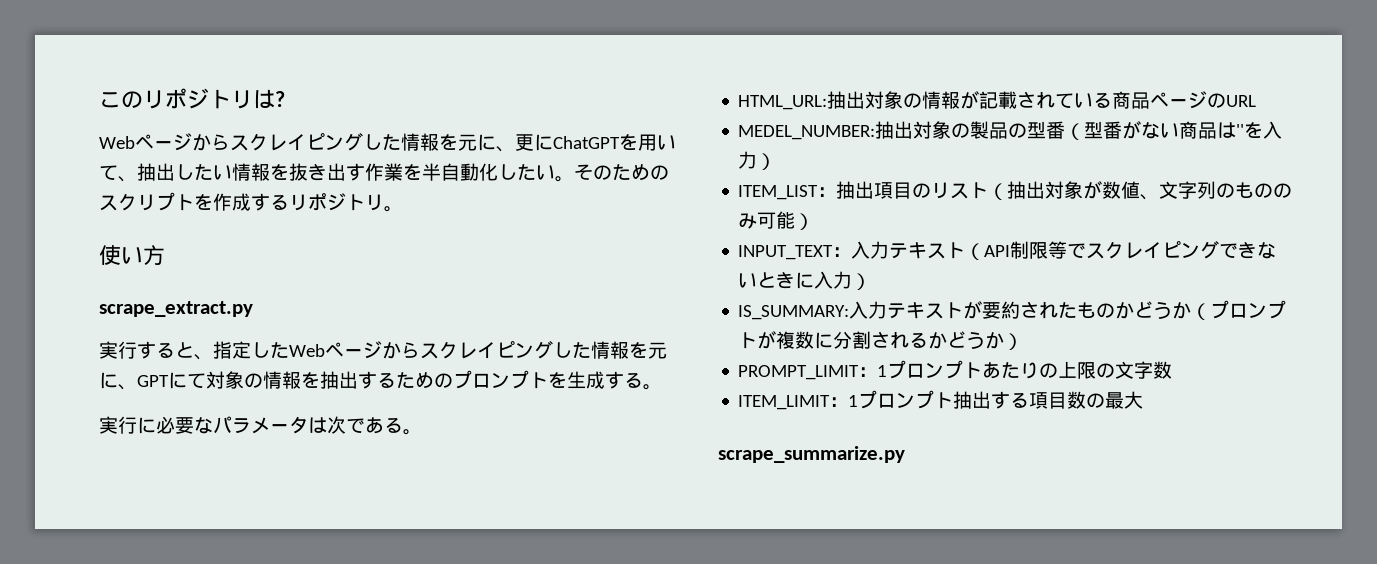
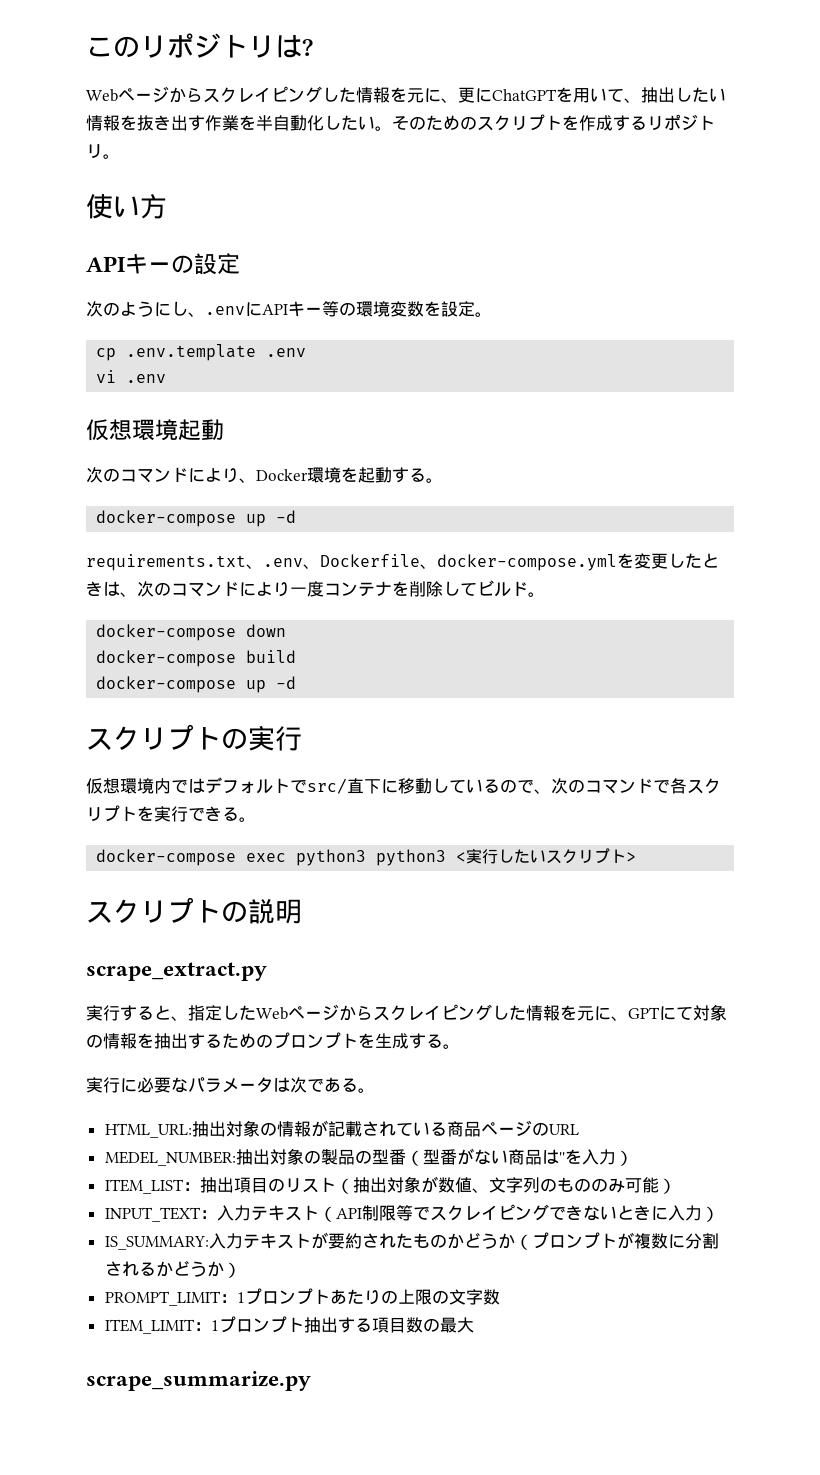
+ APIキーの設定
+ 次のようにし、.envにAPIキー等の環境変数を設定。
+ cp .env.template .env
+ vi .env
+ 仮想環境起動
+ 次のコマンドにより、Docker環境を起動する。
+ docker-compose up -d
+ requirements.txt、.env、Dockerfile、docker-compose.ymlを変更したときは、次のコマンドにより一度コンテナを削除してビルド。
+ docker-compose down
+ docker-compose build
+ docker-compose up -d
+ スクリプトの実行
+ 仮想環境内ではデフォルトでsrc/直下に移動しているので、次のコマンドで各スクリプトを実行できる。
+ docker-compose exec python3 python3 <実行したいスクリプト>
+ スクリプトの説明

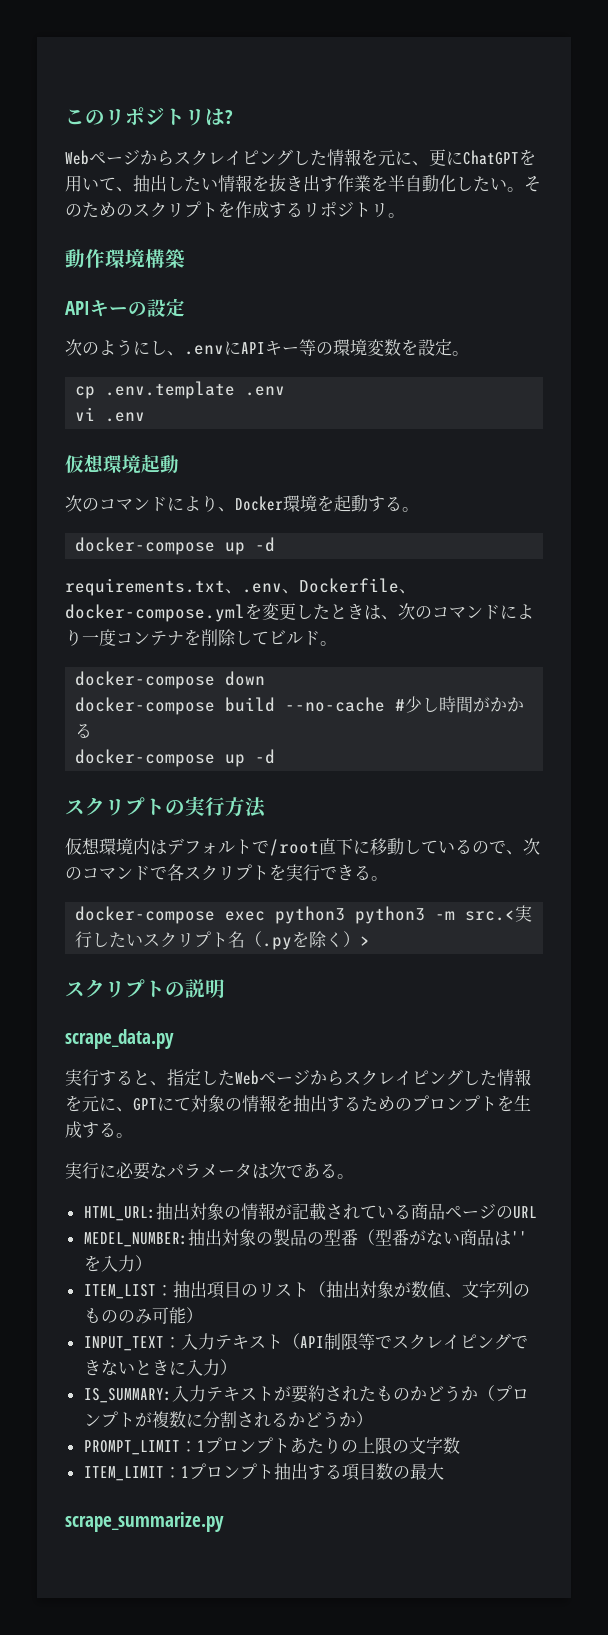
- 使い方
+ 動作環境構築
- docker-compose build
+ docker-compose build --no-cache #少し時間がかかる
- スクリプトの実行
+ スクリプトの実行方法
- 仮想環境内ではデフォルトでsrc/直下に移動しているので、次のコマンドで各スクリプトを実行できる。
+ 仮想環境内はデフォルトで/root直下に移動しているので、次のコマンドで各スクリプトを実行できる。
- docker-compose exec python3 python3 <実行したいスクリプト>
+ docker-compose exec python3 python3 -m src.<実行したいスクリプト名（.pyを除く）>
- scrape_extract.py
+ scrape_data.py

